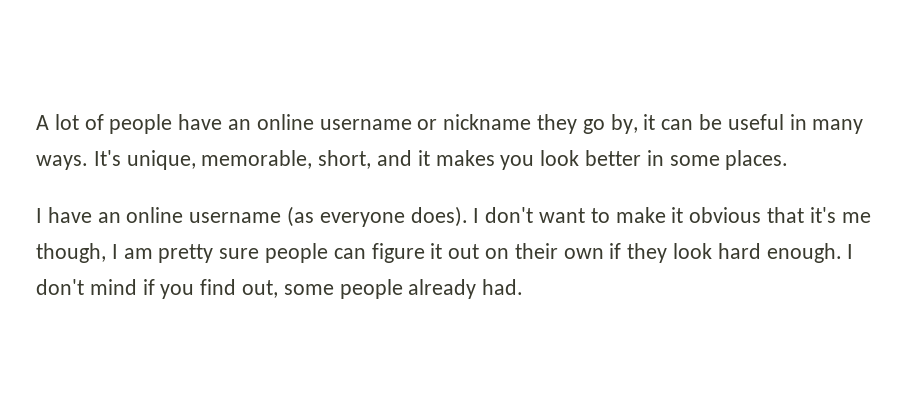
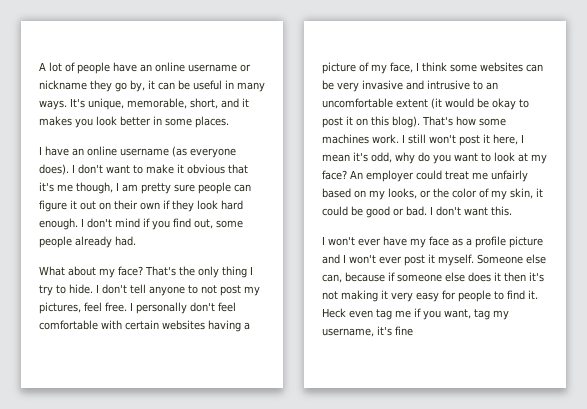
+ What about my face? That's the only thing I try to hide. I don't tell anyone to not post my pictures, feel free. I personally don't feel comfortable with certain websites having a picture of my face, I think some websites can be very invasive and intrusive to an uncomfortable extent (it would be okay to post it on this blog). That's how some machines work. I still won't post it here, I mean it's odd, why do you want to look at my face? An employer could treat me unfairly based on my looks, or the color of my skin, it could be good or bad. I don't want this.
+ I won't ever have my face as a profile picture and I won't ever post it myself. Someone else can, because if someone else does it then it's not making it very easy for people to find it. Heck even tag me if you want, tag my username, it's fine

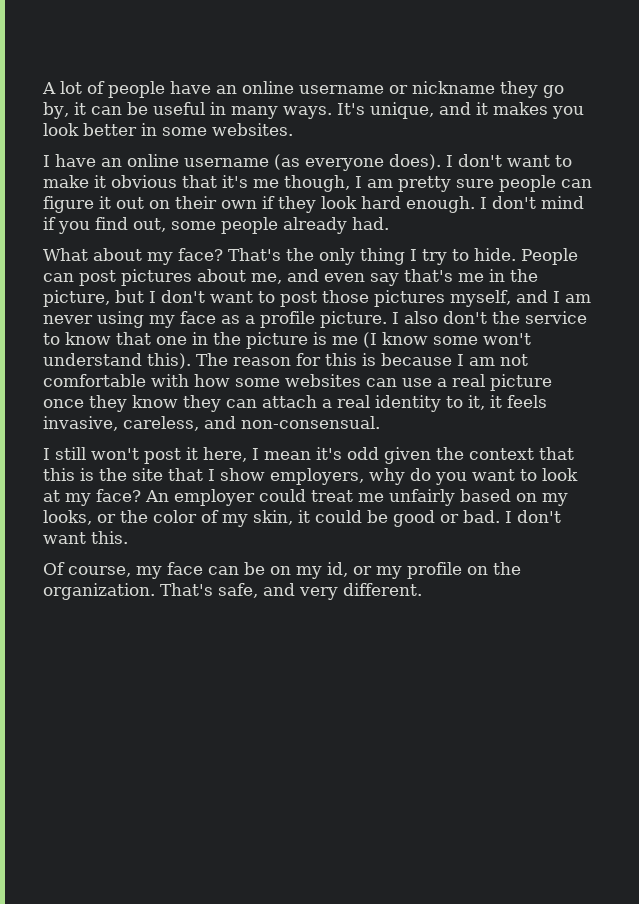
- It's unique, memorable, short, and it makes you look better in some places.
+ It's unique, and it makes you look better in some websites.
- I don't tell anyone to not post my pictures, feel free. I personally don't feel comfortable with certain websites having a picture of my face, I think some websites can be very invasive and intrusive to an uncomfortable extent (it would be okay to post it on this blog). That's how some machines work. I still won't post it here, I mean it's odd, why do you want to look at my face?
+ People can post pictures about me, and even say that's me in the picture, but I don't want to post those pictures myself, and I am never using my face as a profile picture. I also don't the service to know that one in the picture is me (I know some won't understand this). The reason for this is because I am not comfortable with how some websites can use a real picture once they know they can attach a real identity to it, it feels invasive, careless, and non-consensual.
+ I still won't post it here, I mean it's odd given the context that this is the site that I show employers, why do you want to look at my face?
- I won't ever have my face as a profile picture and I won't ever post it myself. Someone else can, because if someone else does it then it's not making it very easy for people to find it. Heck even tag me if you want, tag my username, it's fine
+ Of course, my face can be on my id, or my profile on the organization. That's safe, and very different.

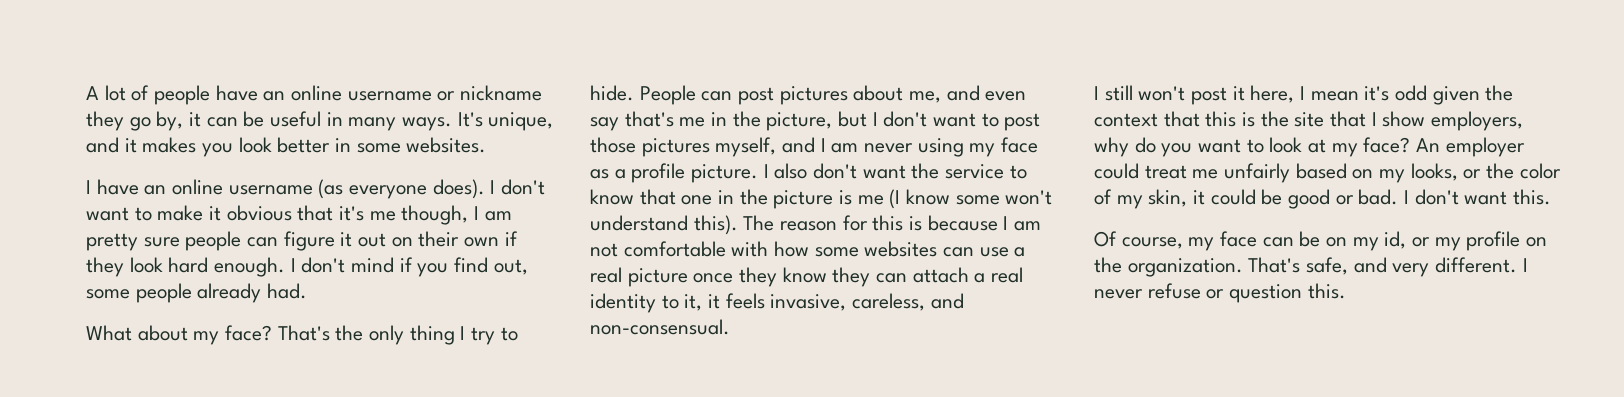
- I also don't the service to know that one in the picture is me (I know some won't understand this).
+ I also don't want the service to know that one in the picture is me (I know some won't understand this).
+ I never refuse or question this.

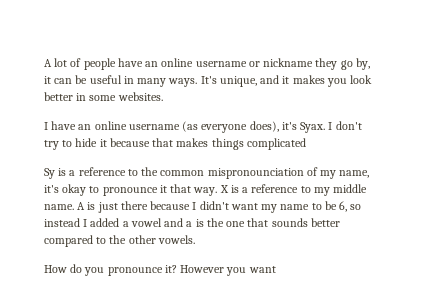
- I have an online username (as everyone does). I don't want to make it obvious that it's me though, I am pretty sure people can figure it out on their own if they look hard enough. I don't mind if you find out, some people already had.
- What about my face? That's the only thing I try to hide. People can post pictures about me, and even say that's me in the picture, but I don't want to post those pictures myself, and I am never using my face as a profile picture. I also don't want the service to know that one in the picture is me (I know some won't understand this). The reason for this is because I am not comfortable with how some websites can use a real picture once they know they can attach a real identity to it, it feels invasive, careless, and non-consensual.
- I still won't post it here, I mean it's odd given the context that this is the site that I show employers, why do you want to look at my face? An employer could treat me unfairly based on my looks, or the color of my skin, it could be good or bad. I don't want this.
- Of course, my face can be on my id, or my profile on the organization. That's safe, and very different. I never refuse or question this.
+ I have an online username (as everyone does), it's Syax. I don't try to hide it because that makes things complicated
+ Sy is a reference to the common mispronounciation of my name, it's okay to pronounce it that way. X is a reference to my middle name. A is just there because I didn't want my name to be 6, so instead I added a vowel and a is the one that sounds better compared to the other vowels.
+ How do you pronounce it? However you want

